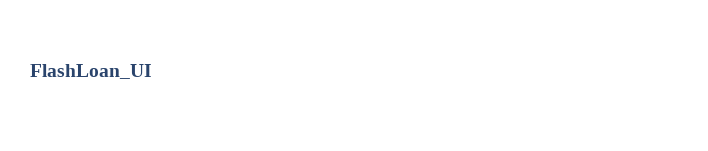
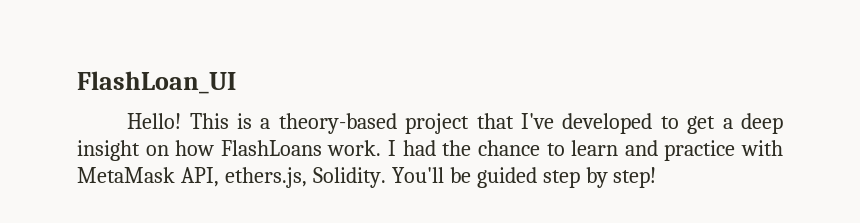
+ Hello! This is a theory-based project that I've developed to get a deep insight on how FlashLoans work. I had the chance to learn and practice with MetaMask API, ethers.js, Solidity. You'll be guided step by step!

